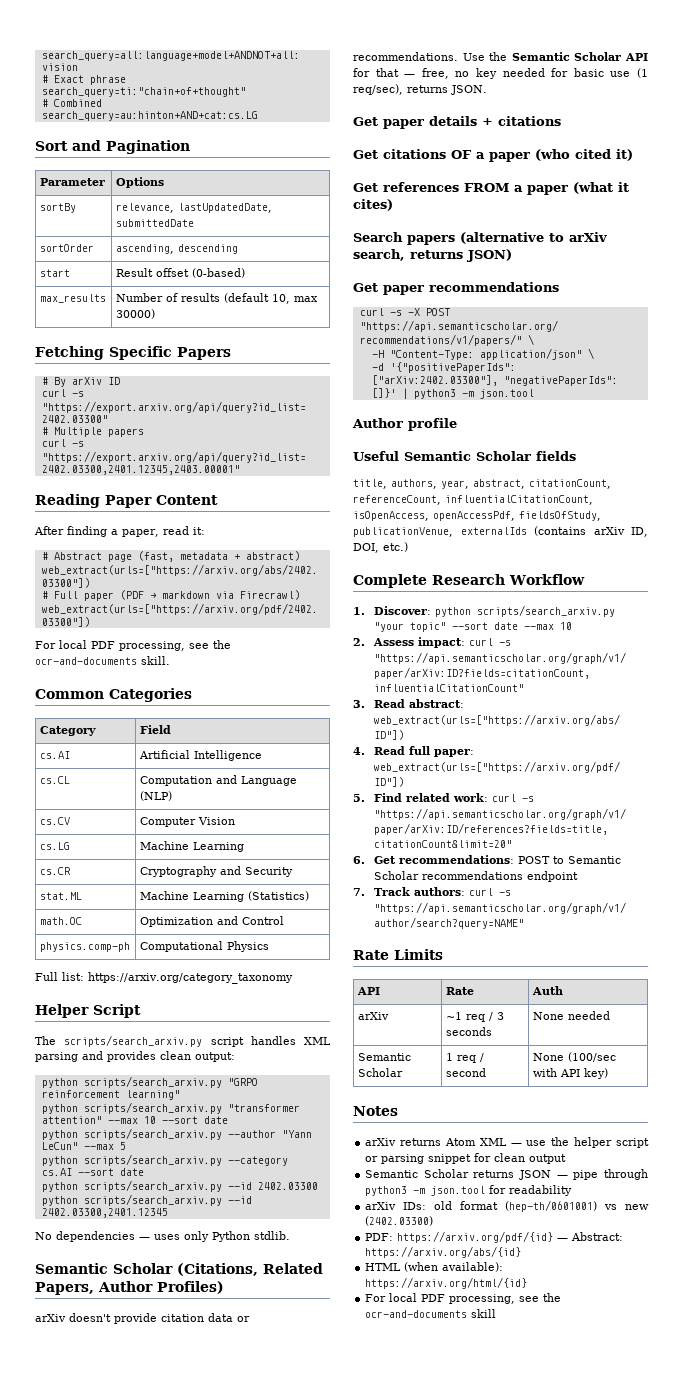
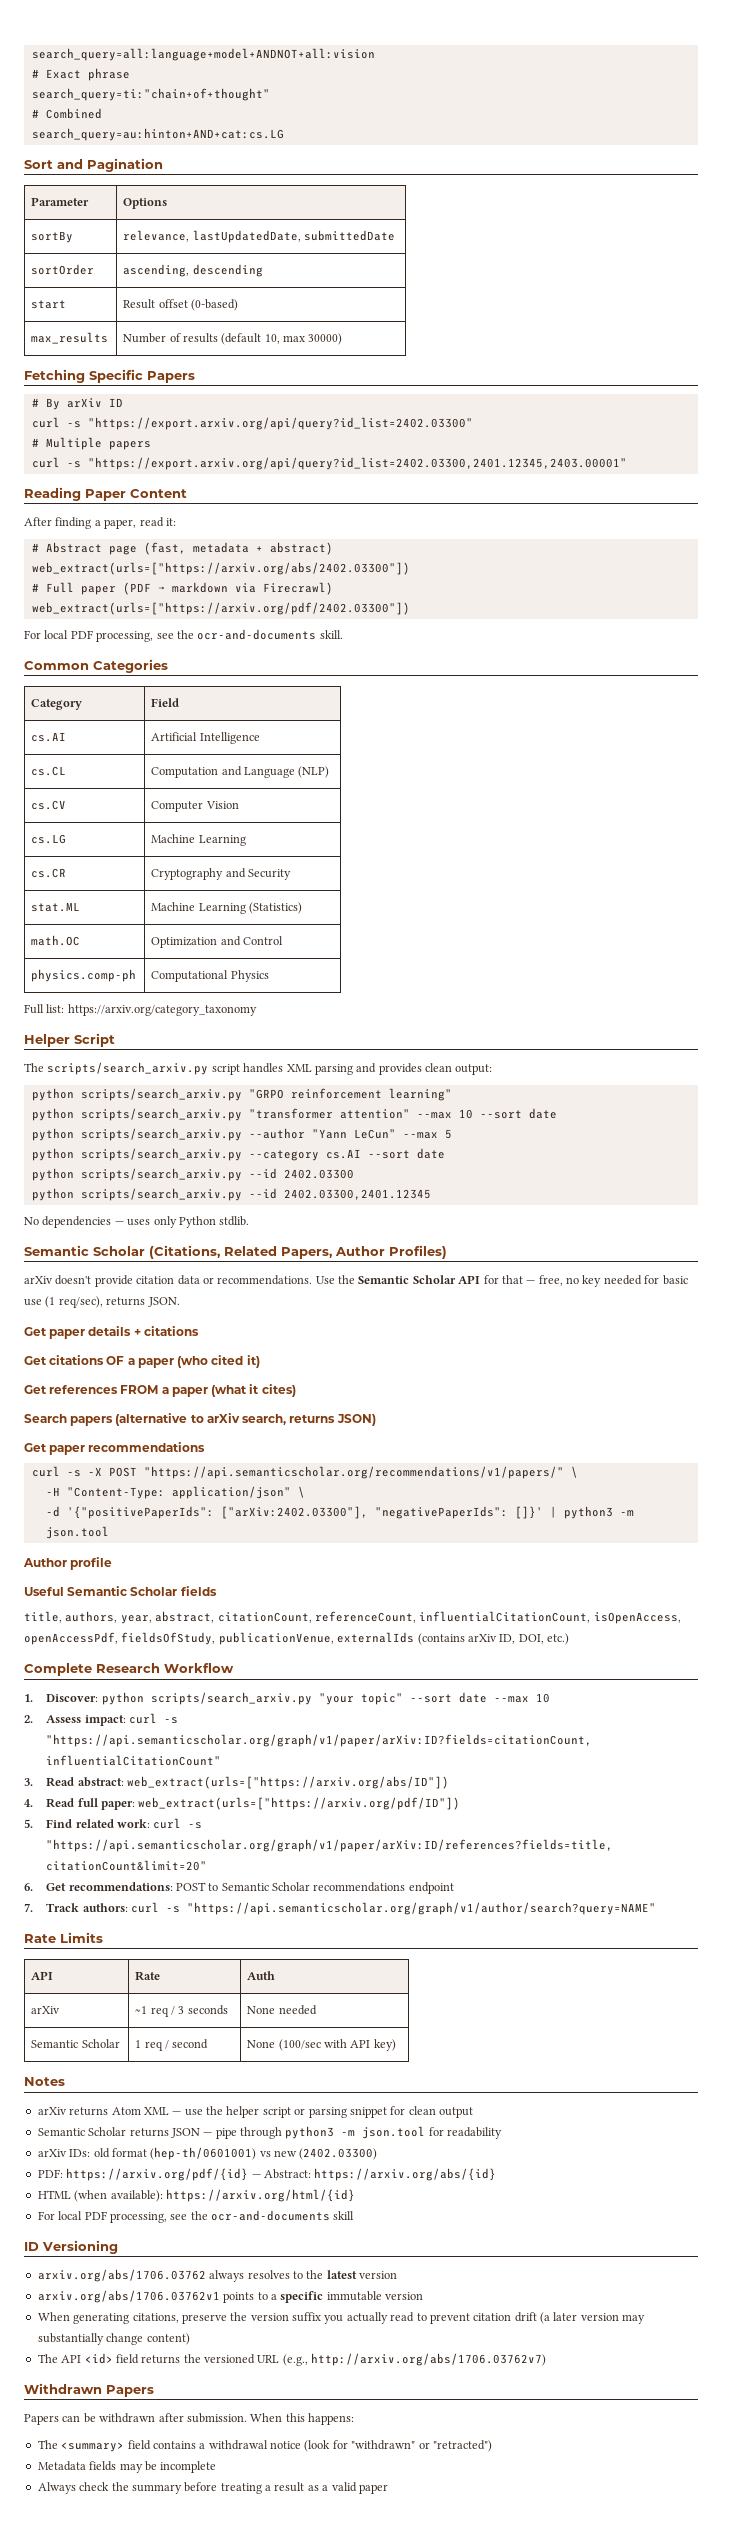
+ ID Versioning
+ arxiv.org/abs/1706.03762 always resolves to the latest version
+ arxiv.org/abs/1706.03762v1 points to a specific immutable version
+ When generating citations, preserve the version suffix you actually read to prevent citation drift (a later version may substantially change content)
+ The API <id> field returns the versioned URL (e.g., http://arxiv.org/abs/1706.03762v7)
+ Withdrawn Papers
+ Papers can be withdrawn after submission. When this happens:
+ The <summary> field contains a withdrawal notice (look for "withdrawn" or "retracted")
+ Metadata fields may be incomplete
+ Always check the summary before treating a result as a valid paper

